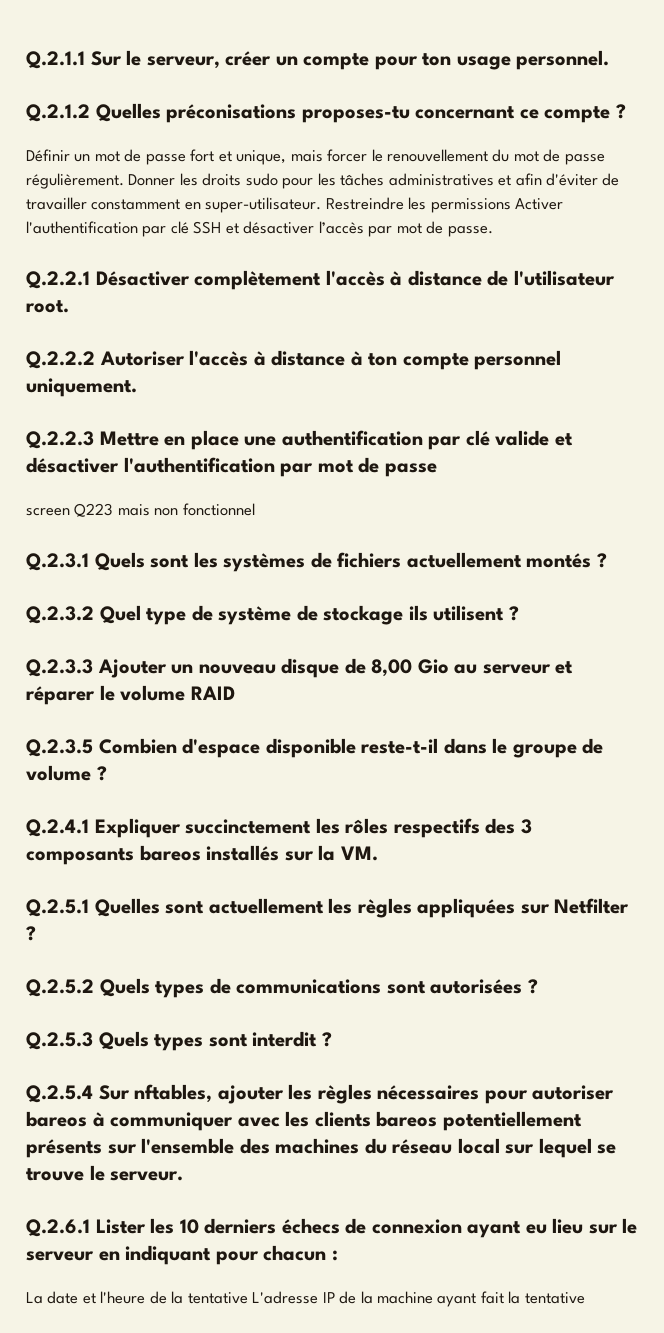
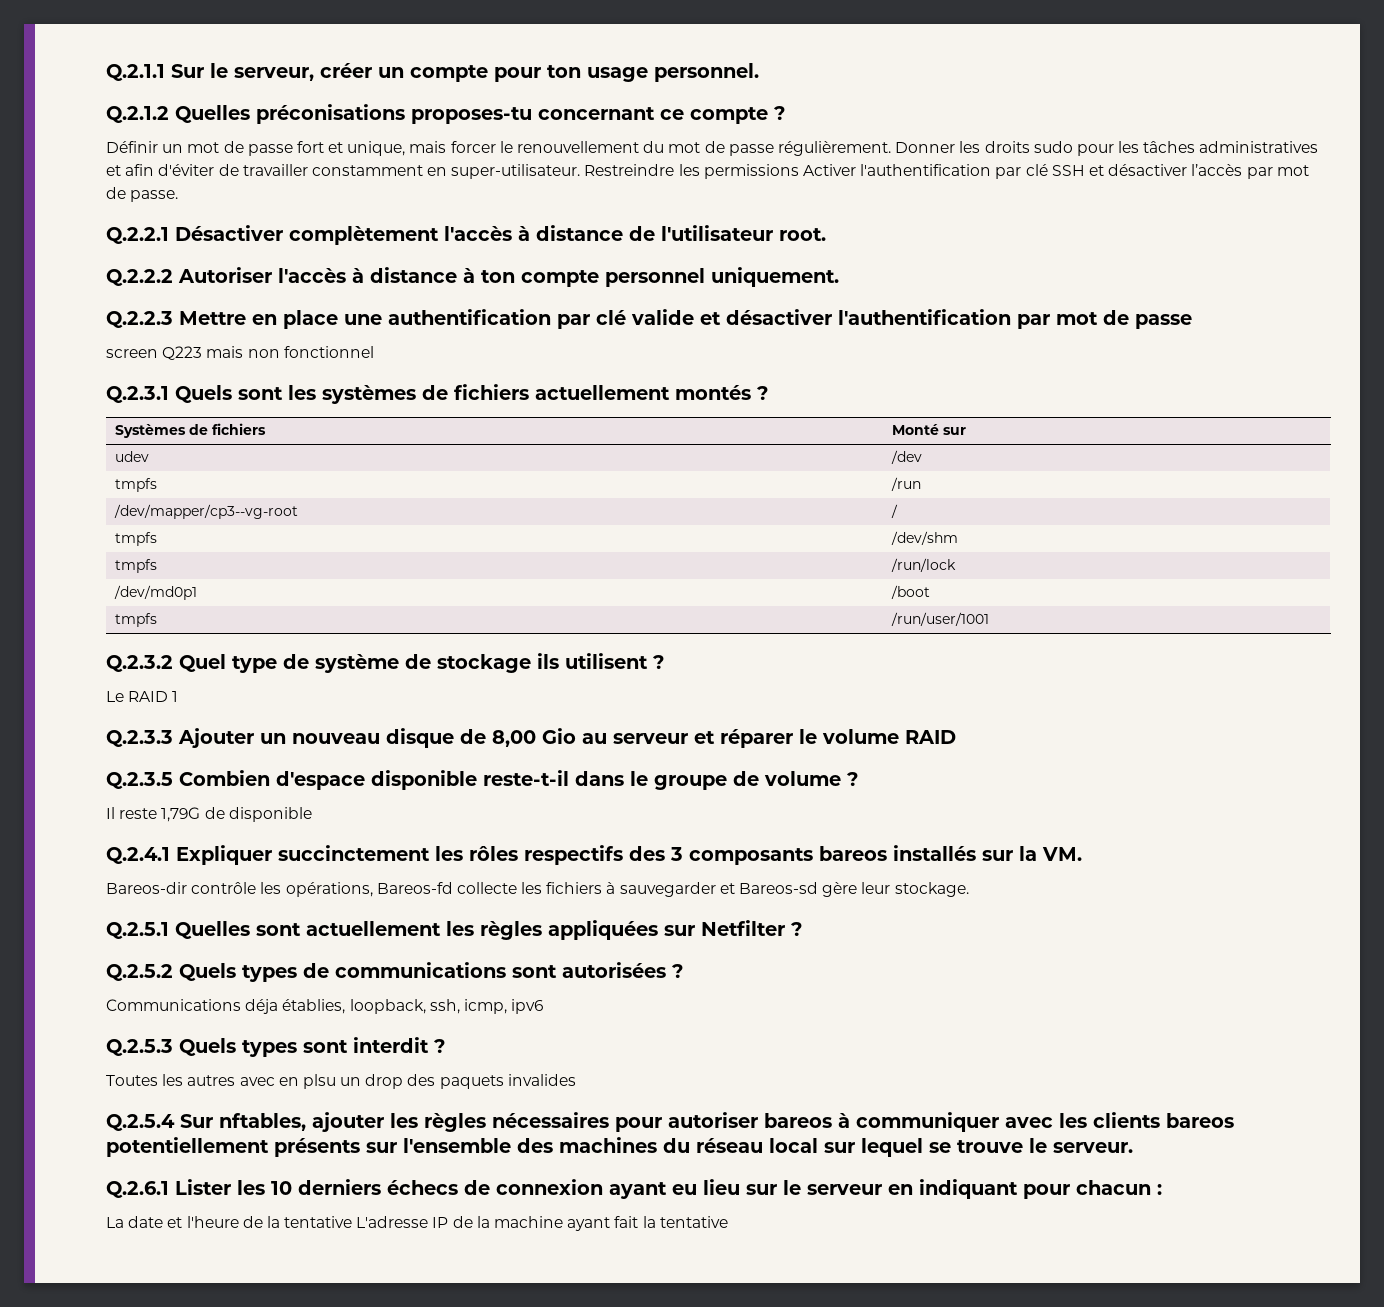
+ Systèmes de fichiers | Monté sur
+ udev | /dev
+ tmpfs | /run
+ /dev/mapper/cp3--vg-root | /
+ tmpfs | /dev/shm
+ tmpfs | /run/lock
+ /dev/md0p1 | /boot
+ tmpfs | /run/user/1001
+ Le RAID 1
+ Il reste 1,79G de disponible
+ Bareos-dir contrôle les opérations, Bareos-fd collecte les fichiers à sauvegarder et Bareos-sd gère leur stockage.
+ Communications déja établies, loopback, ssh, icmp, ipv6
+ Toutes les autres avec en plsu un drop des paquets invalides

